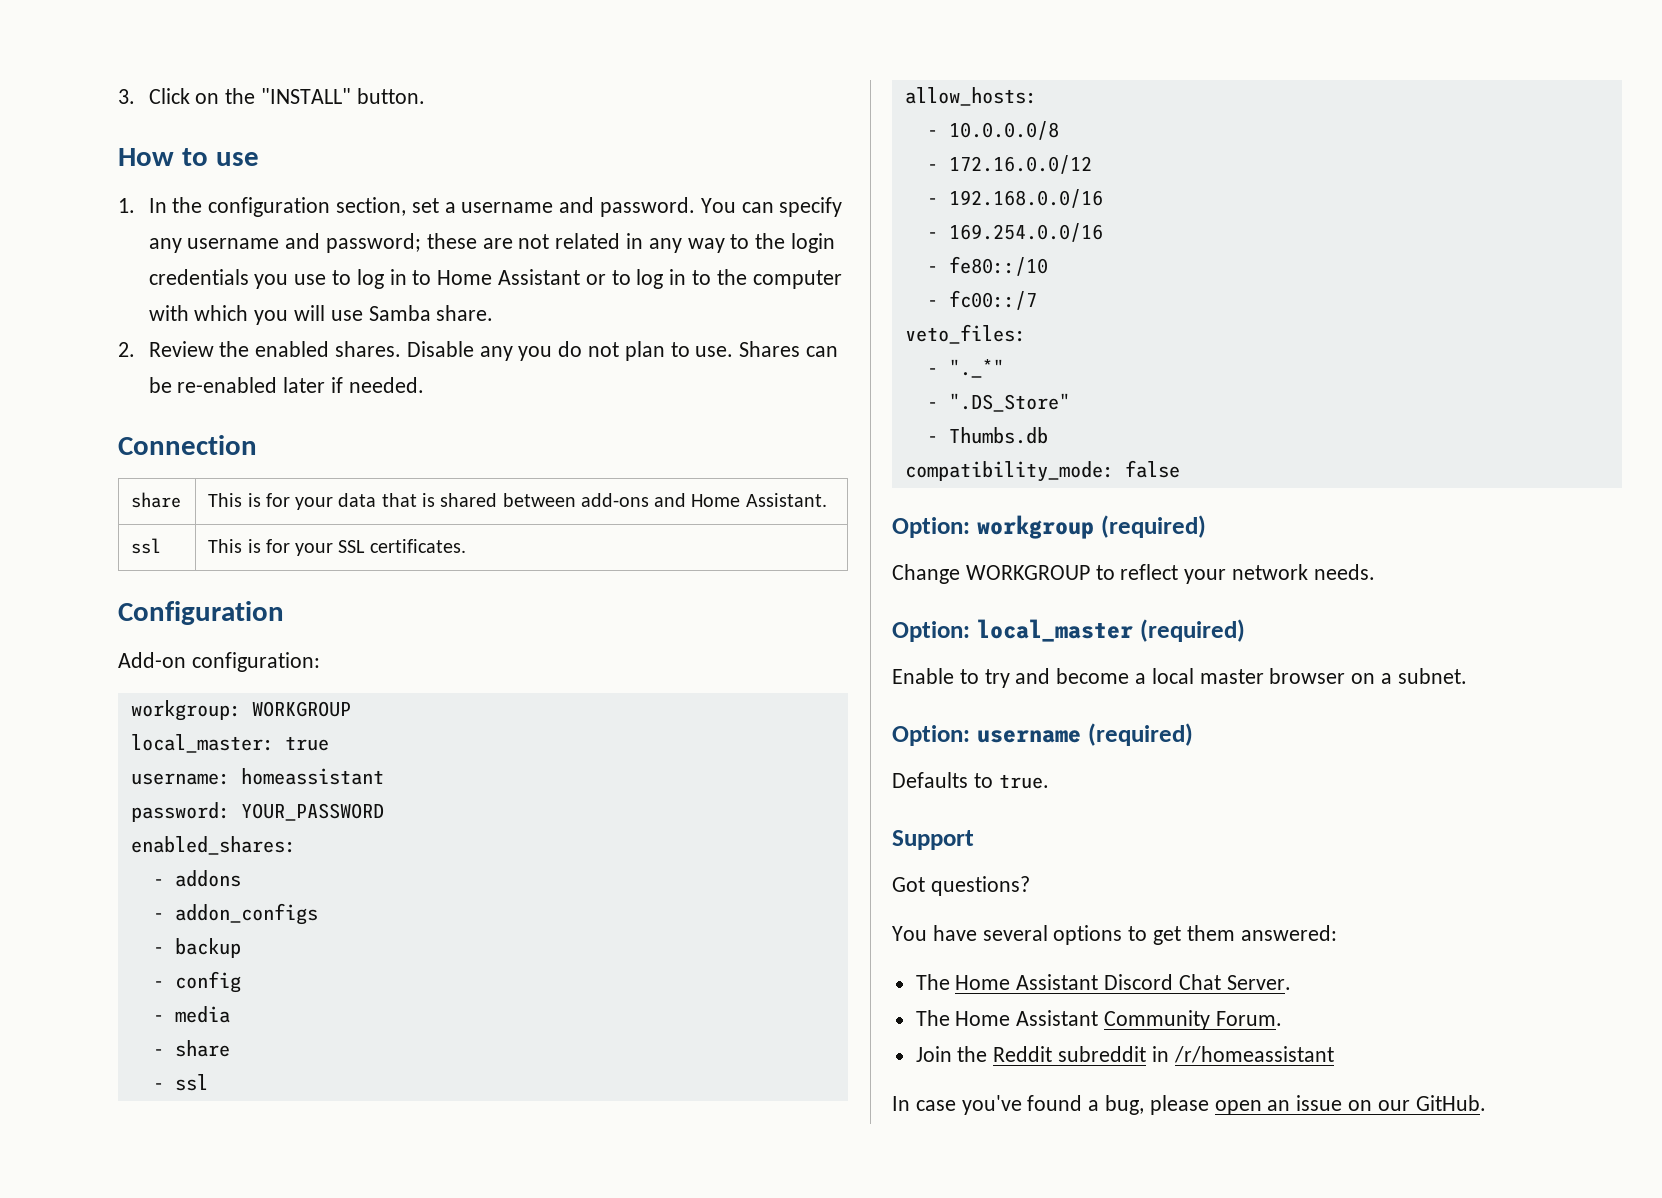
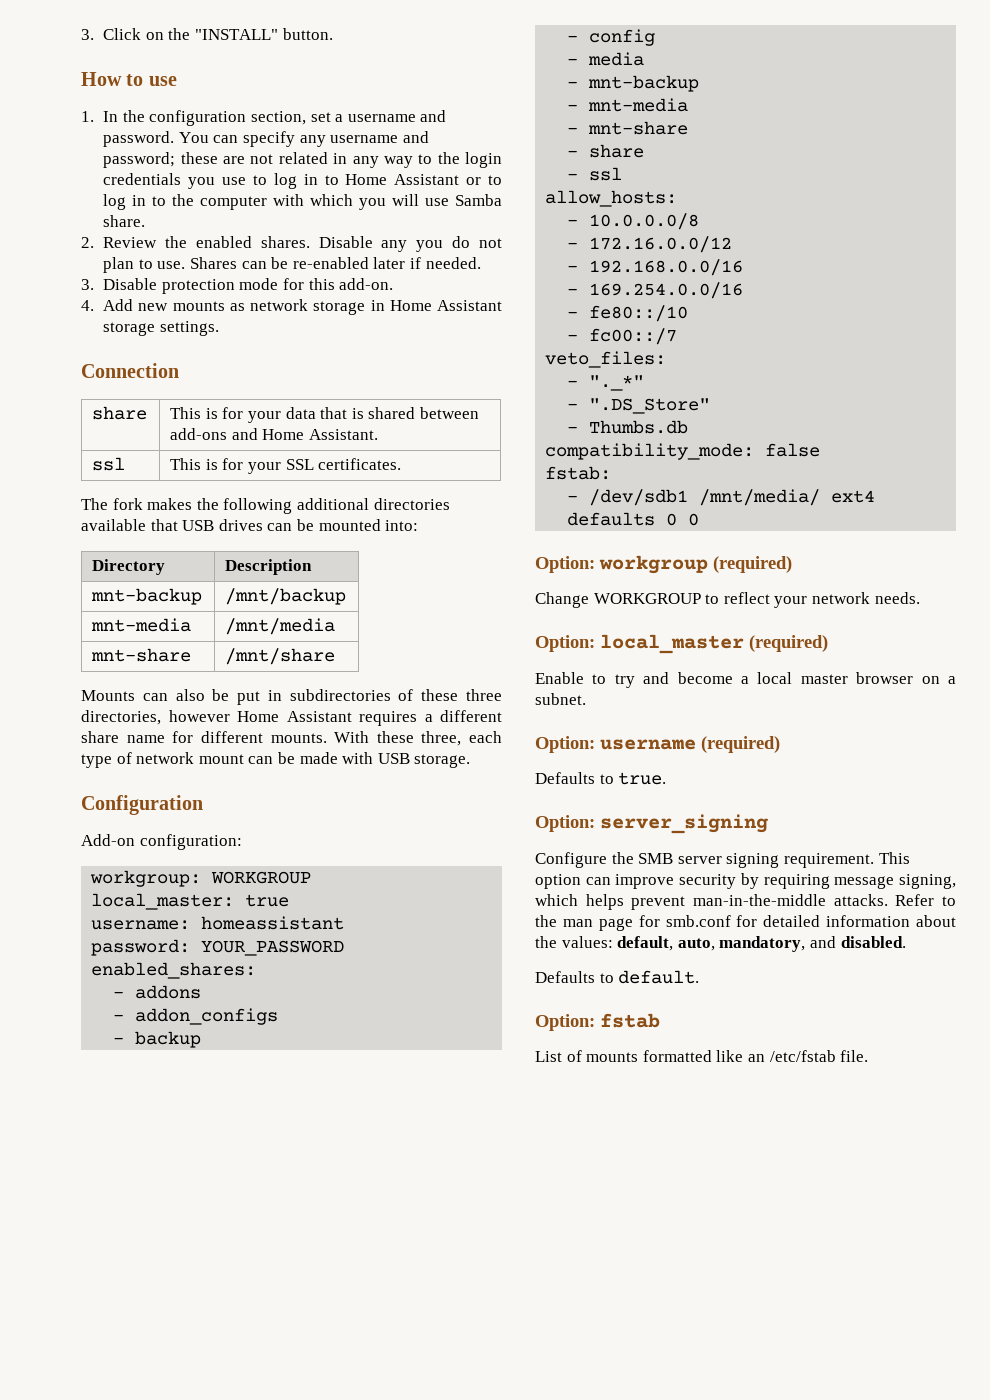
+ 3. Disable protection mode for this add-on.
+ 4. Add new mounts as network storage in Home Assistant storage settings.
+ The fork makes the following additional directories available that USB drives can be mounted into:
+ Directory | Description
+ mnt-backup | /mnt/backup
+ mnt-media | /mnt/media
+ mnt-share | /mnt/share
+ Mounts can also be put in subdirectories of these three directories, however Home Assistant requires a different share name for different mounts. With these three, each type of network mount can be made with USB storage.
+ - mnt-backup
+ - mnt-media
+ - mnt-share
+ fstab:
+ - /dev/sdb1 /mnt/media/ ext4 defaults 0 0
- Support
- Got questions?
- You have several options to get them answered:
- The Home Assistant Discord Chat Server.
- The Home Assistant Community Forum.
- Join the Reddit subreddit in /r/homeassistant
- In case you've found a bug, please open an issue on our GitHub.
+ Option: server_signing
+ Configure the SMB server signing requirement. This option can improve security by requiring message signing, which helps prevent man-in-the-middle attacks. Refer to the man page for smb.conf for detailed information about the values: default, auto, mandatory, and disabled.
+ Defaults to default.
+ Option: fstab
+ List of mounts formatted like an /etc/fstab file.

